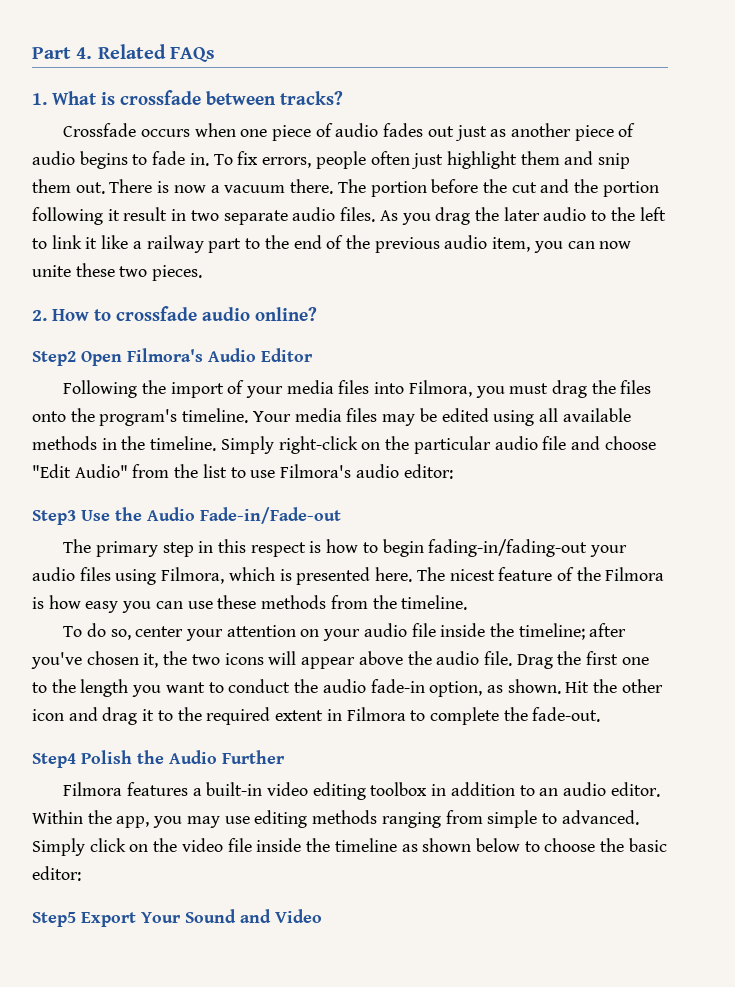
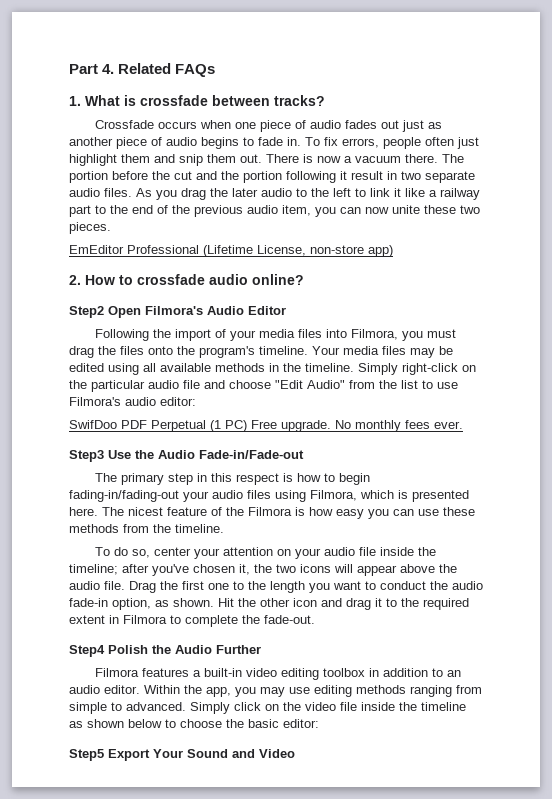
+ EmEditor Professional (Lifetime License, non-store app)
+ SwifDoo PDF Perpetual (1 PC) Free upgrade. No monthly fees ever.

